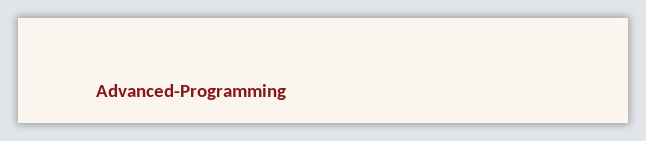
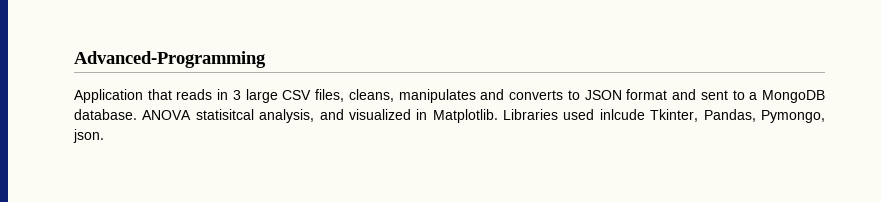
+ Application that reads in 3 large CSV files, cleans, manipulates and converts to JSON format and sent to a MongoDB database. ANOVA statisitcal analysis, and visualized in Matplotlib. Libraries used inlcude Tkinter, Pandas, Pymongo, json.

